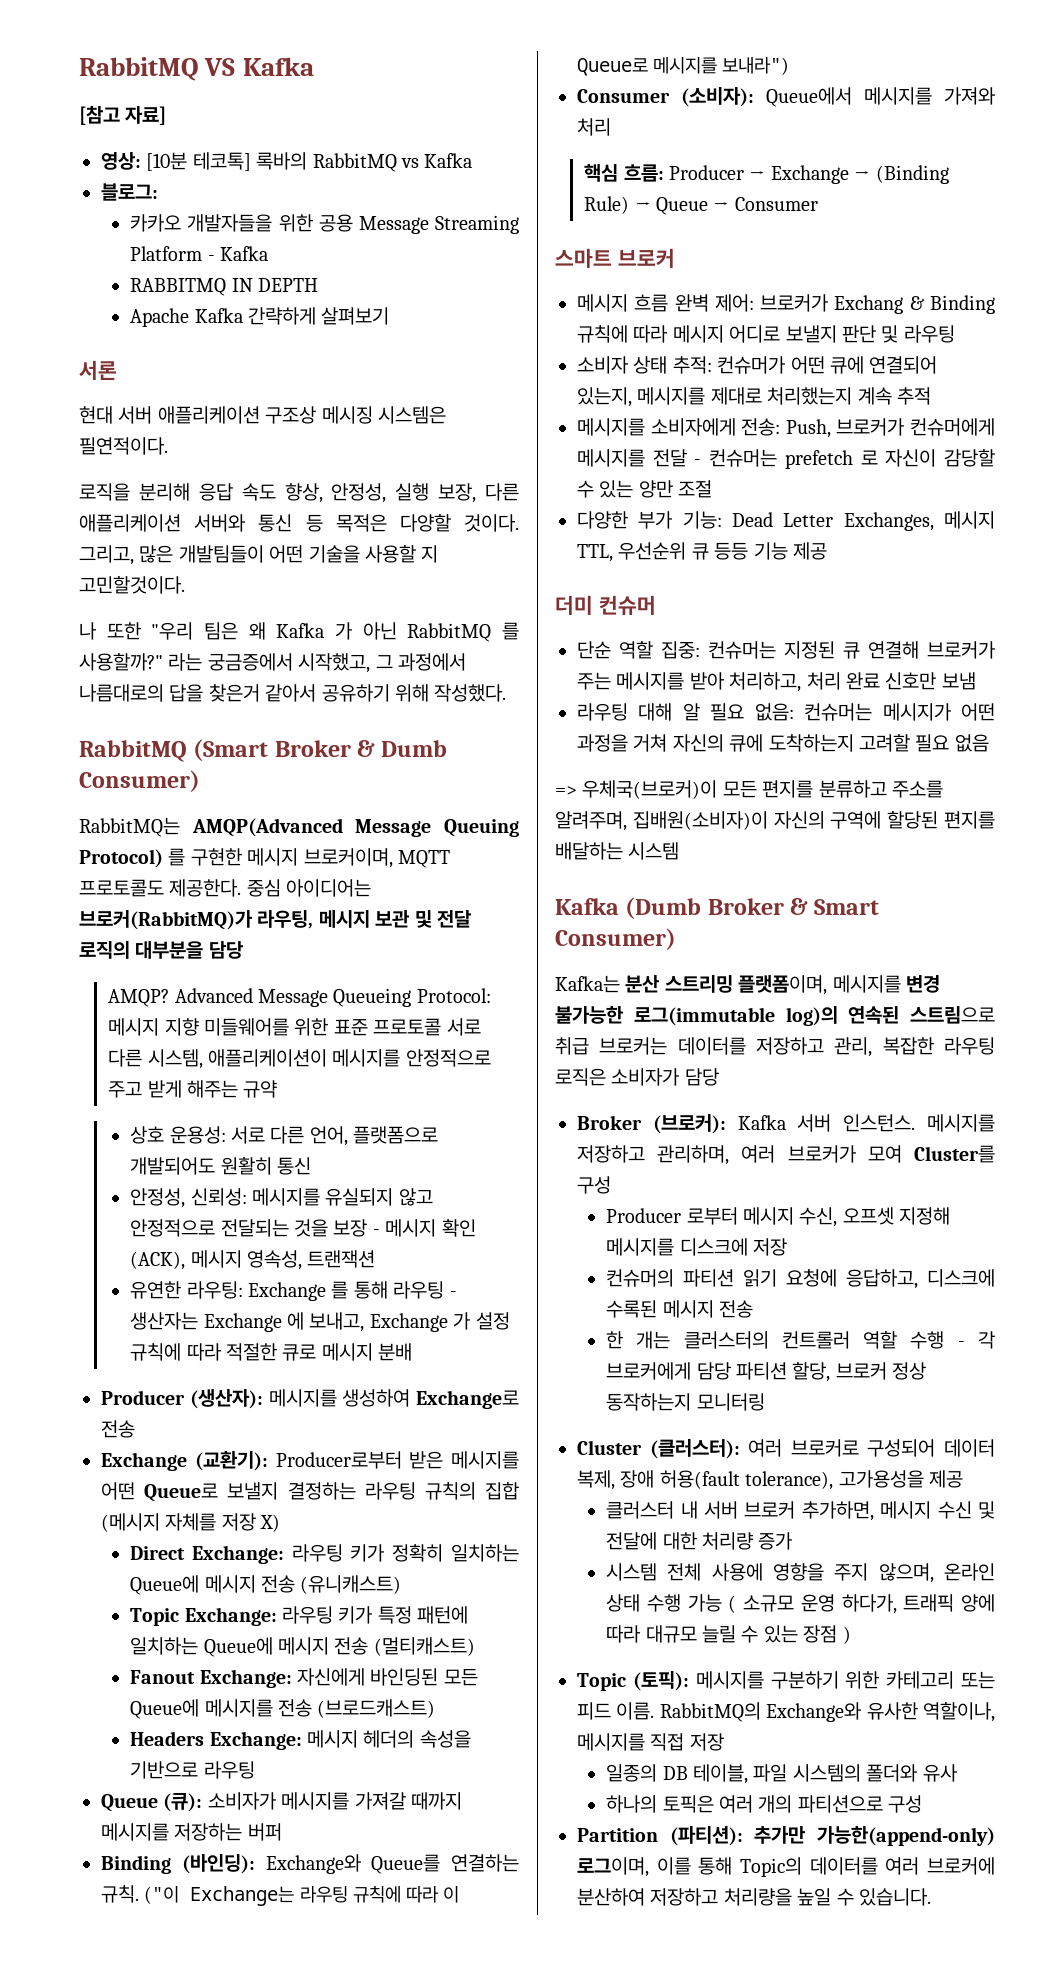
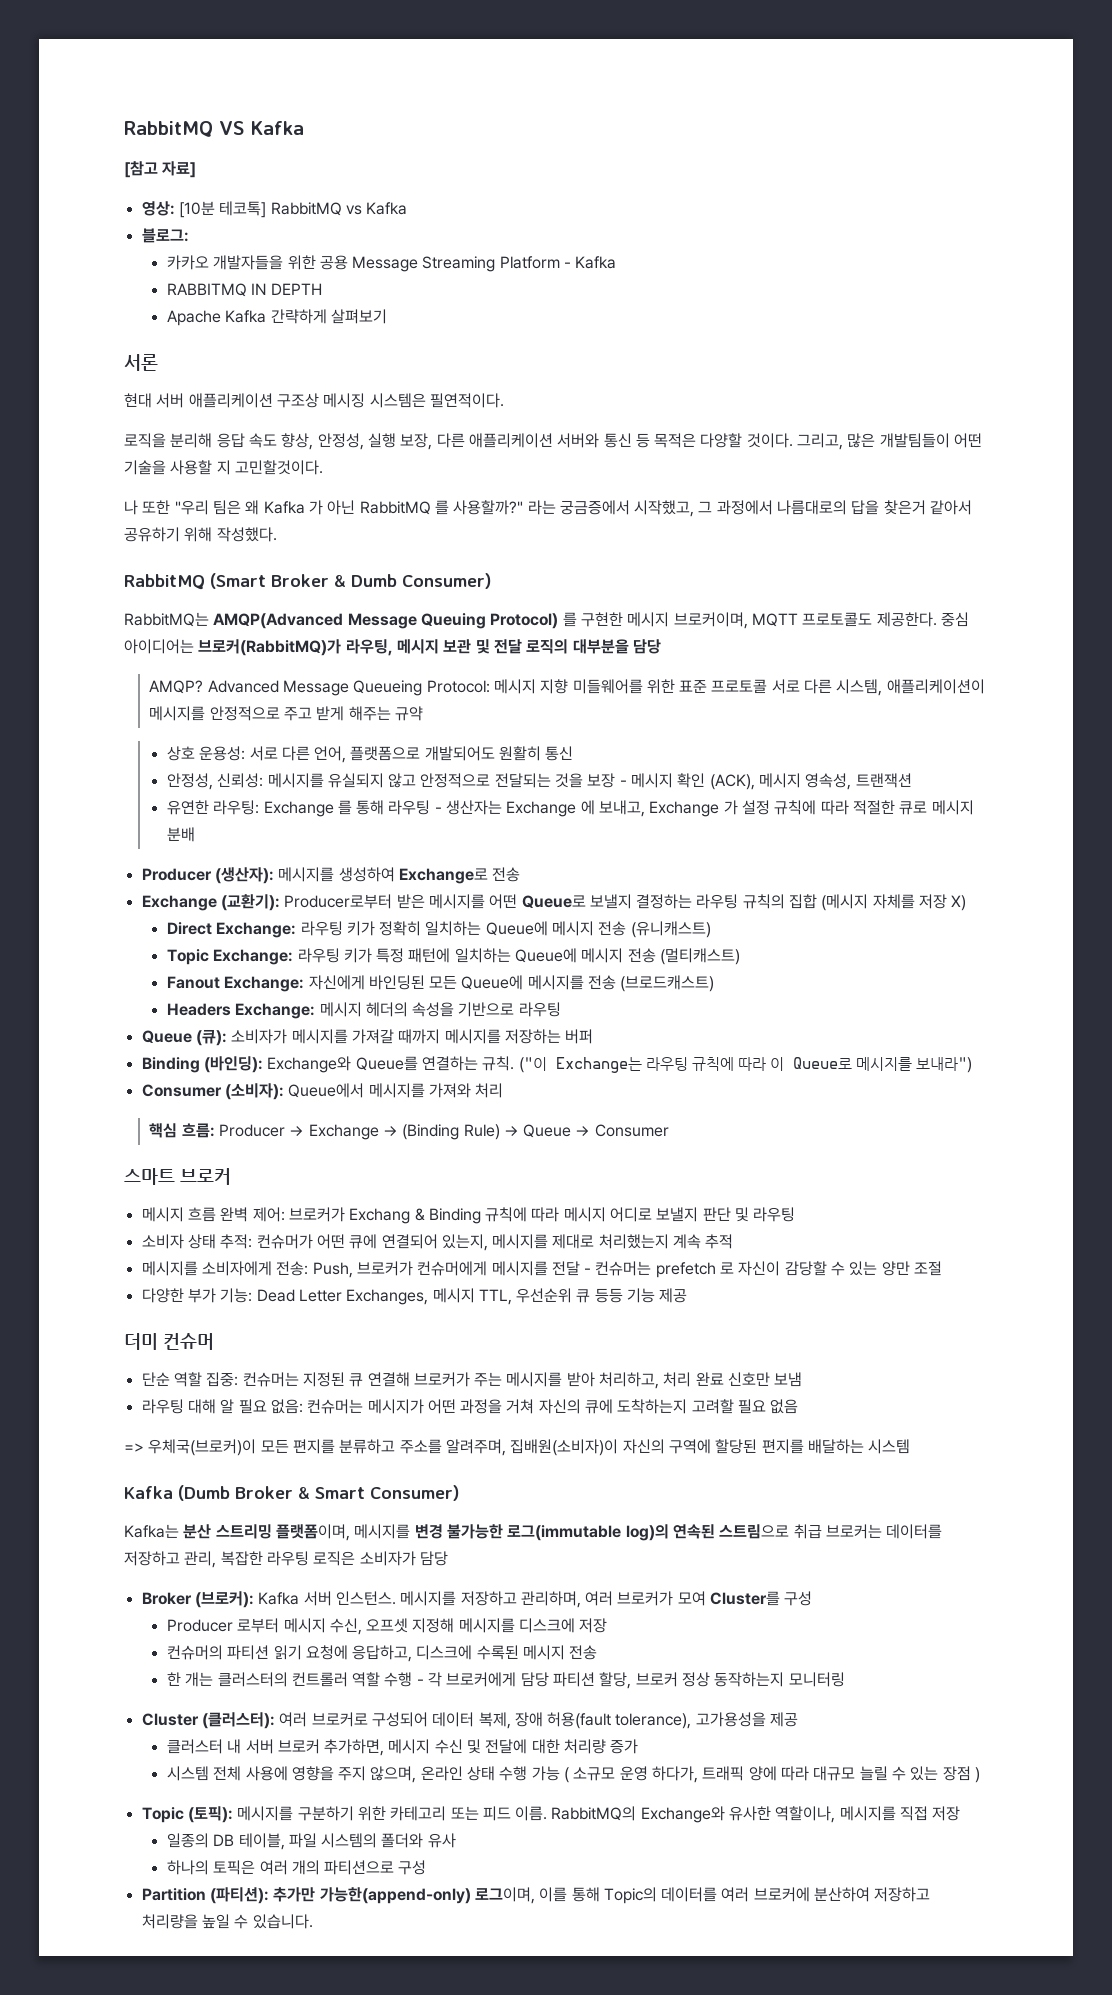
- 영상: [10분 테코톡] 록바의 RabbitMQ vs Kafka
+ 영상: [10분 테코톡] RabbitMQ vs Kafka

